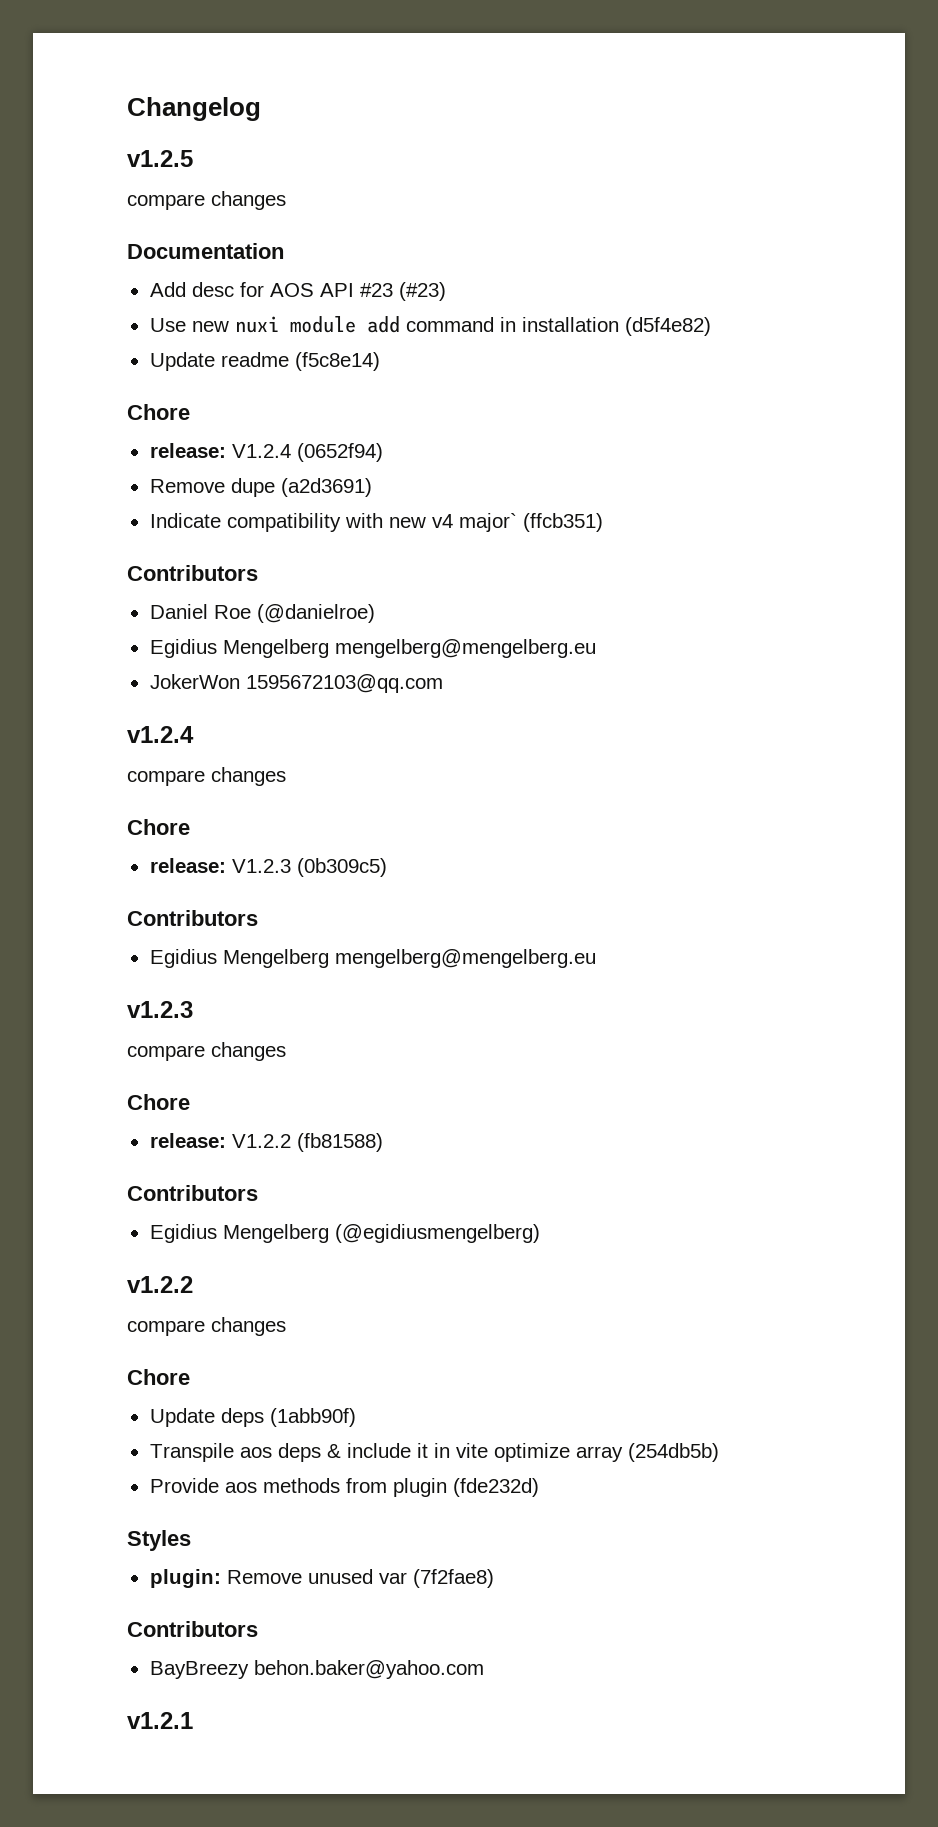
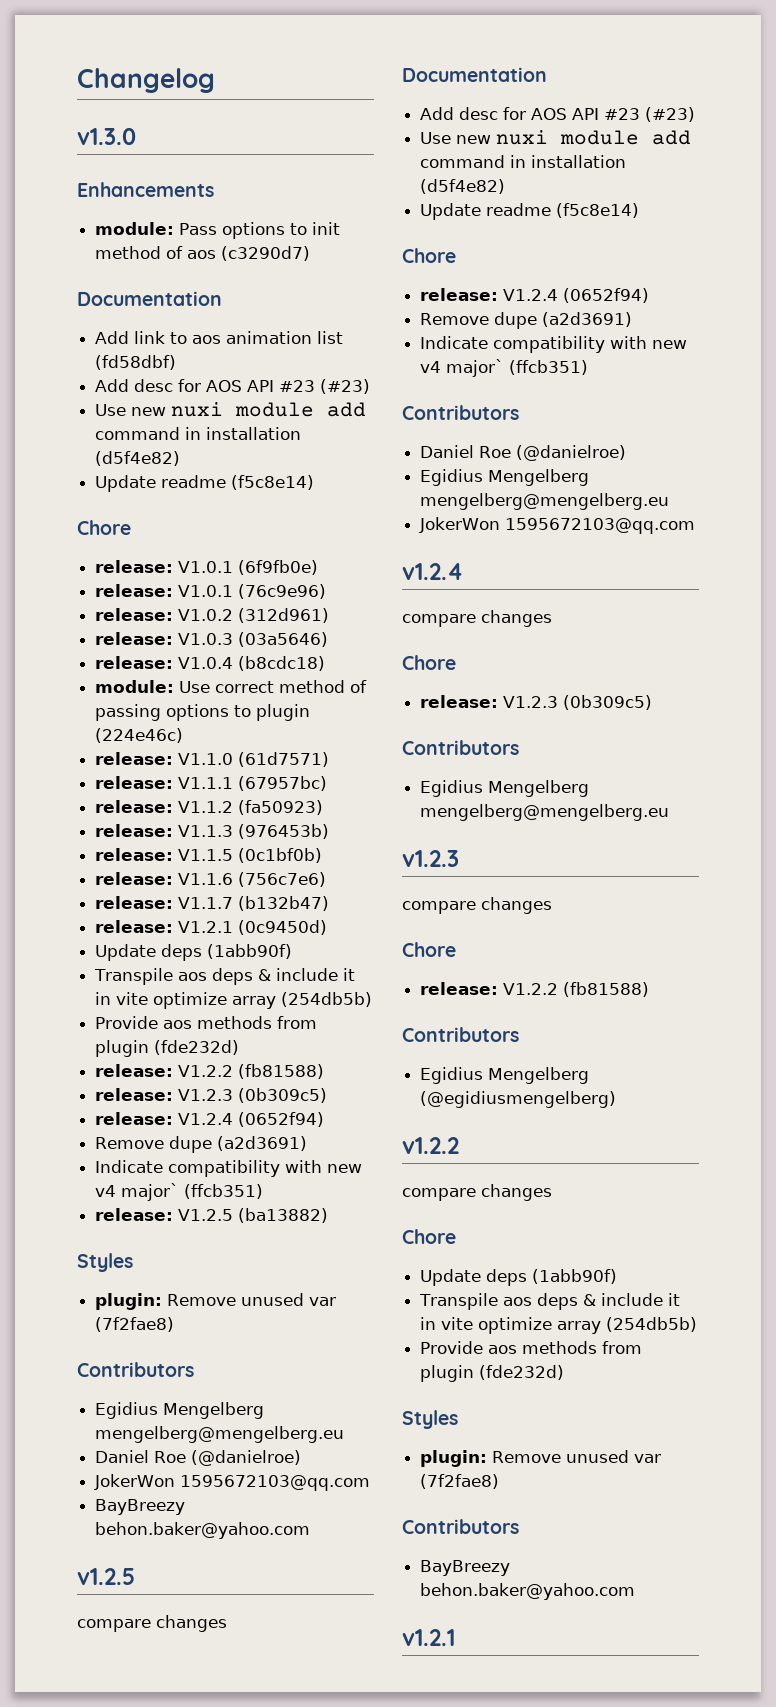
+ v1.3.0
+ Enhancements
+ module: Pass options to init method of aos (c3290d7)
+ Documentation
+ Add link to aos animation list (fd58dbf)
+ Add desc for AOS API #23 (#23)
+ Use new nuxi module add command in installation (d5f4e82)
+ Update readme (f5c8e14)
+ Chore
+ release: V1.0.1 (6f9fb0e)
+ release: V1.0.1 (76c9e96)
+ release: V1.0.2 (312d961)
+ release: V1.0.3 (03a5646)
+ release: V1.0.4 (b8cdc18)
+ module: Use correct method of passing options to plugin (224e46c)
+ release: V1.1.0 (61d7571)
+ release: V1.1.1 (67957bc)
+ release: V1.1.2 (fa50923)
+ release: V1.1.3 (976453b)
+ release: V1.1.5 (0c1bf0b)
+ release: V1.1.6 (756c7e6)
+ release: V1.1.7 (b132b47)
+ release: V1.2.1 (0c9450d)
+ Update deps (1abb90f)
+ Transpile aos deps & include it in vite optimize array (254db5b)
+ Provide aos methods from plugin (fde232d)
+ release: V1.2.2 (fb81588)
+ release: V1.2.3 (0b309c5)
+ release: V1.2.4 (0652f94)
+ Remove dupe (a2d3691)
+ Indicate compatibility with new v4 major` (ffcb351)
+ release: V1.2.5 (ba13882)
+ Styles
+ plugin: Remove unused var (7f2fae8)
+ Contributors
+ Egidius Mengelberg mengelberg@mengelberg.eu
+ Daniel Roe (@danielroe)
+ JokerWon 1595672103@qq.com
+ BayBreezy behon.baker@yahoo.com

